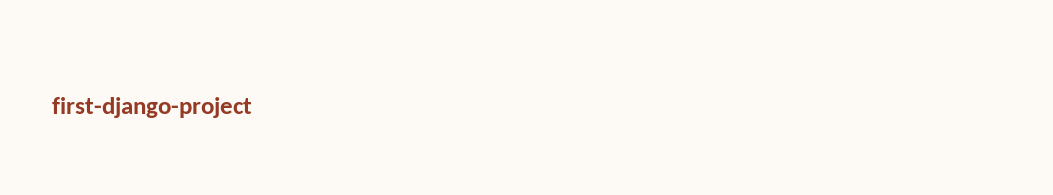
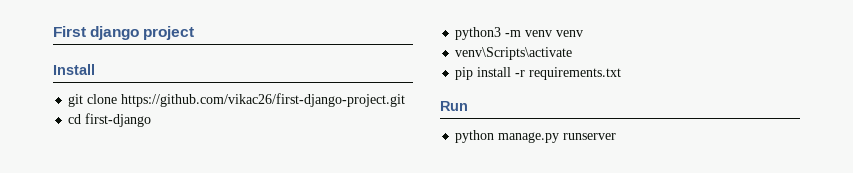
- first-django-project
+ First django project
+ Install
+ git clone https://github.com/vikac26/first-django-project.git
+ cd first-django
+ python3 -m venv venv
+ venv\Scripts\activate
+ pip install -r requirements.txt
+ Run
+ python manage.py runserver

